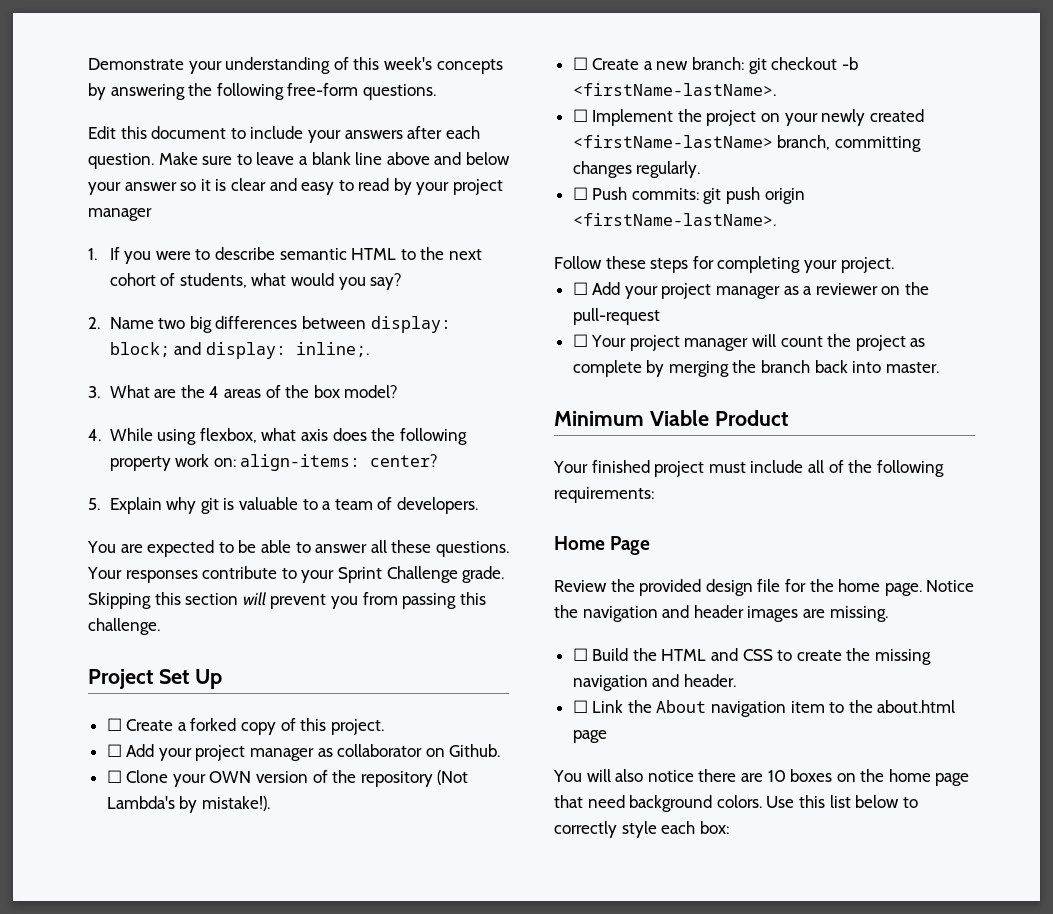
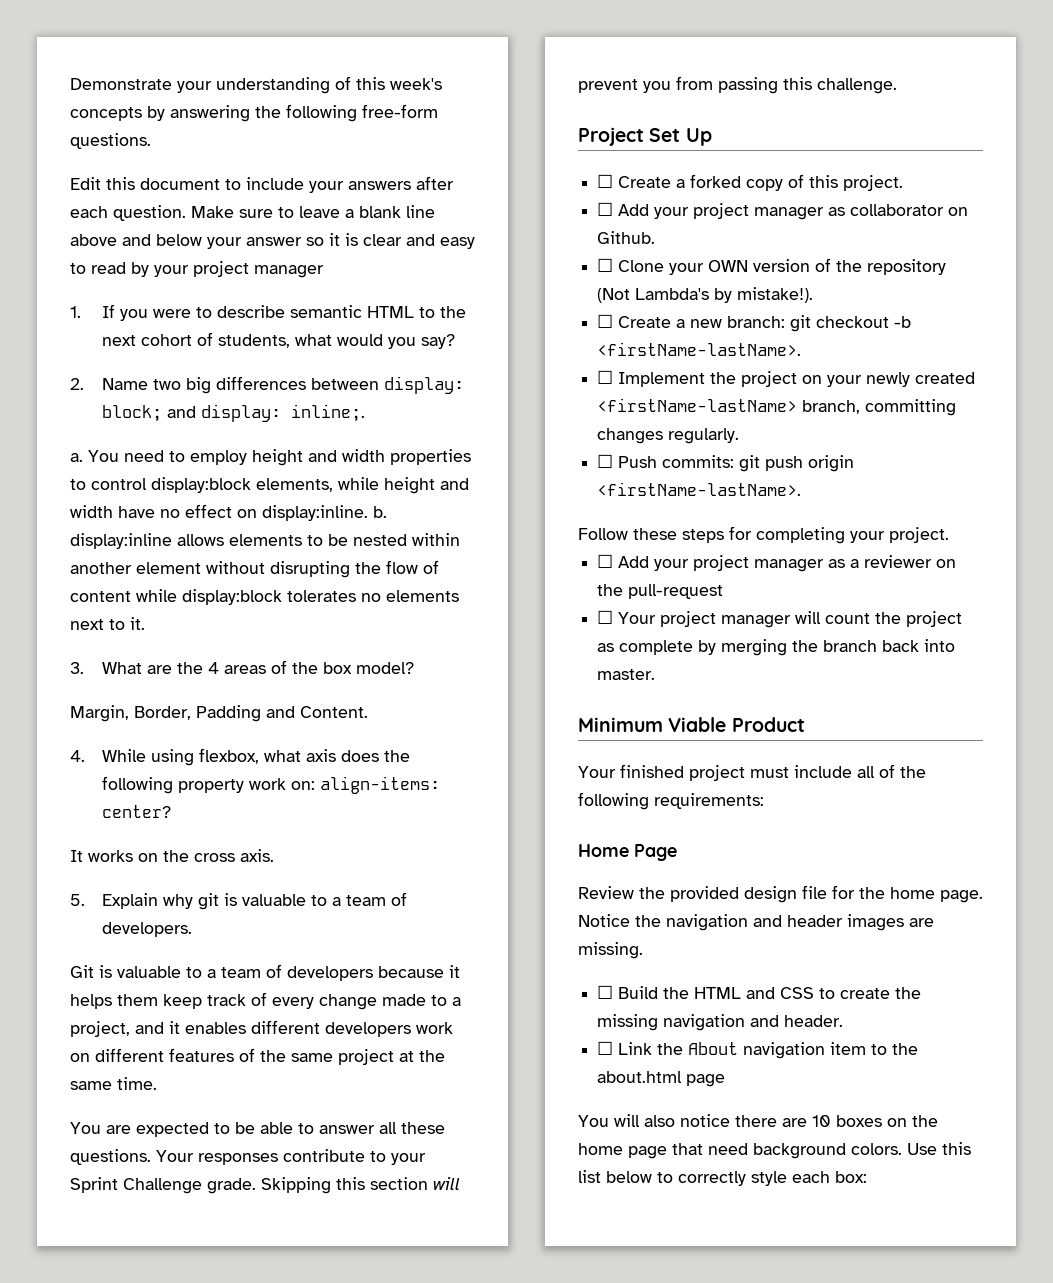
+ a. You need to employ height and width properties to control display:block elements, while height and width have no effect on display:inline. b. display:inline allows elements to be nested within another element without disrupting the flow of content while display:block tolerates no elements next to it.
+ Margin, Border, Padding and Content.
+ It works on the cross axis.
+ Git is valuable to a team of developers because it helps them keep track of every change made to a project, and it enables different developers work on different features of the same project at the same time.

